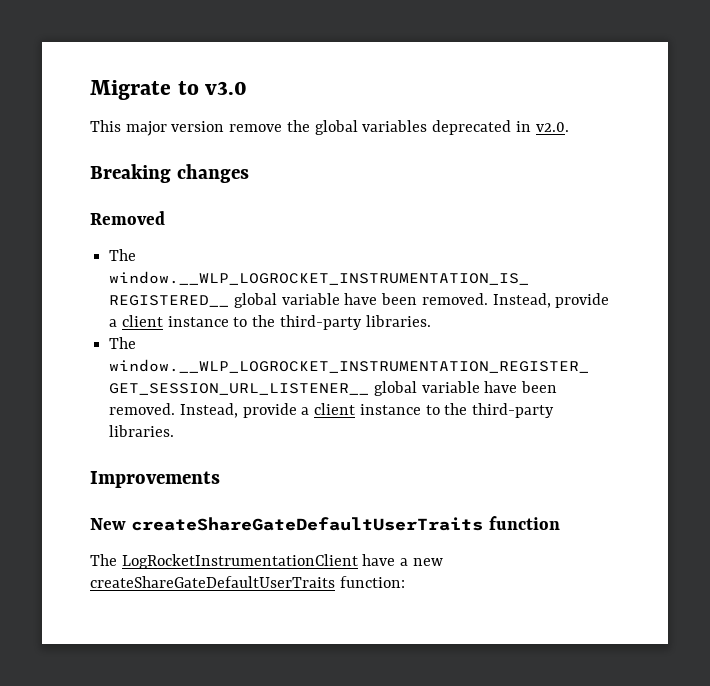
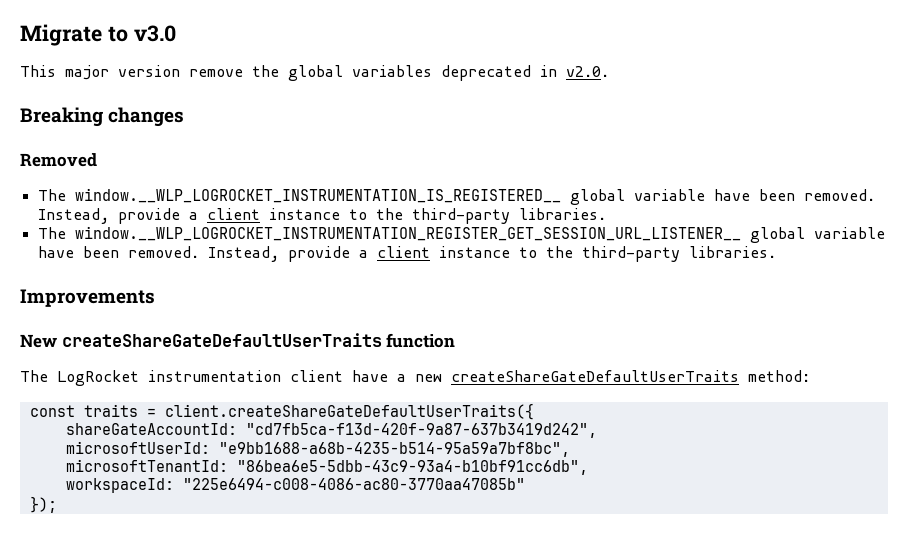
- The LogRocketInstrumentationClient have a new createShareGateDefaultUserTraits function:
+ The LogRocket instrumentation client have a new createShareGateDefaultUserTraits method:
+ const traits = client.createShareGateDefaultUserTraits({
+ shareGateAccountId: "cd7fb5ca-f13d-420f-9a87-637b3419d242",
+ microsoftUserId: "e9bb1688-a68b-4235-b514-95a59a7bf8bc",
+ microsoftTenantId: "86bea6e5-5dbb-43c9-93a4-b10bf91cc6db",
+ workspaceId: "225e6494-c008-4086-ac80-3770aa47085b"
+ });

